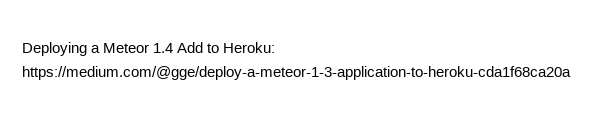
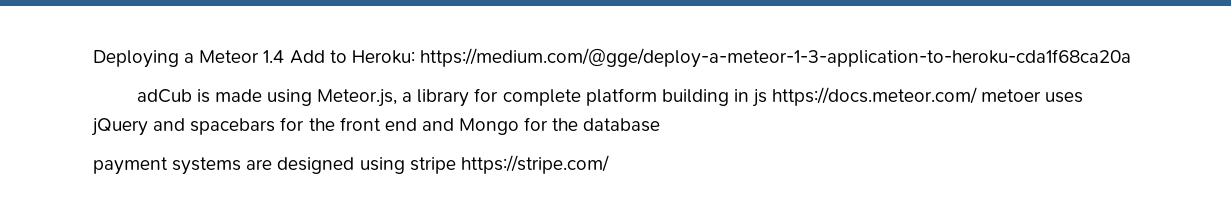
+ adCub is made using Meteor.js, a library for complete platform building in js https://docs.meteor.com/ metoer uses jQuery and spacebars for the front end and Mongo for the database
+ payment systems are designed using stripe https://stripe.com/

